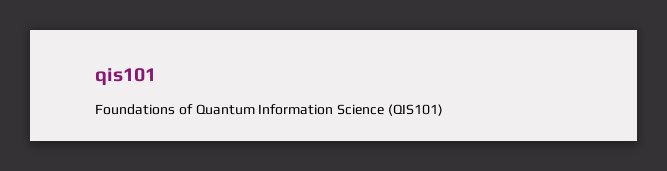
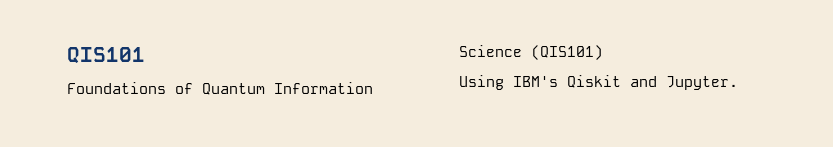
- qis101
+ QIS101
+ Using IBM's Qiskit and Jupyter.

